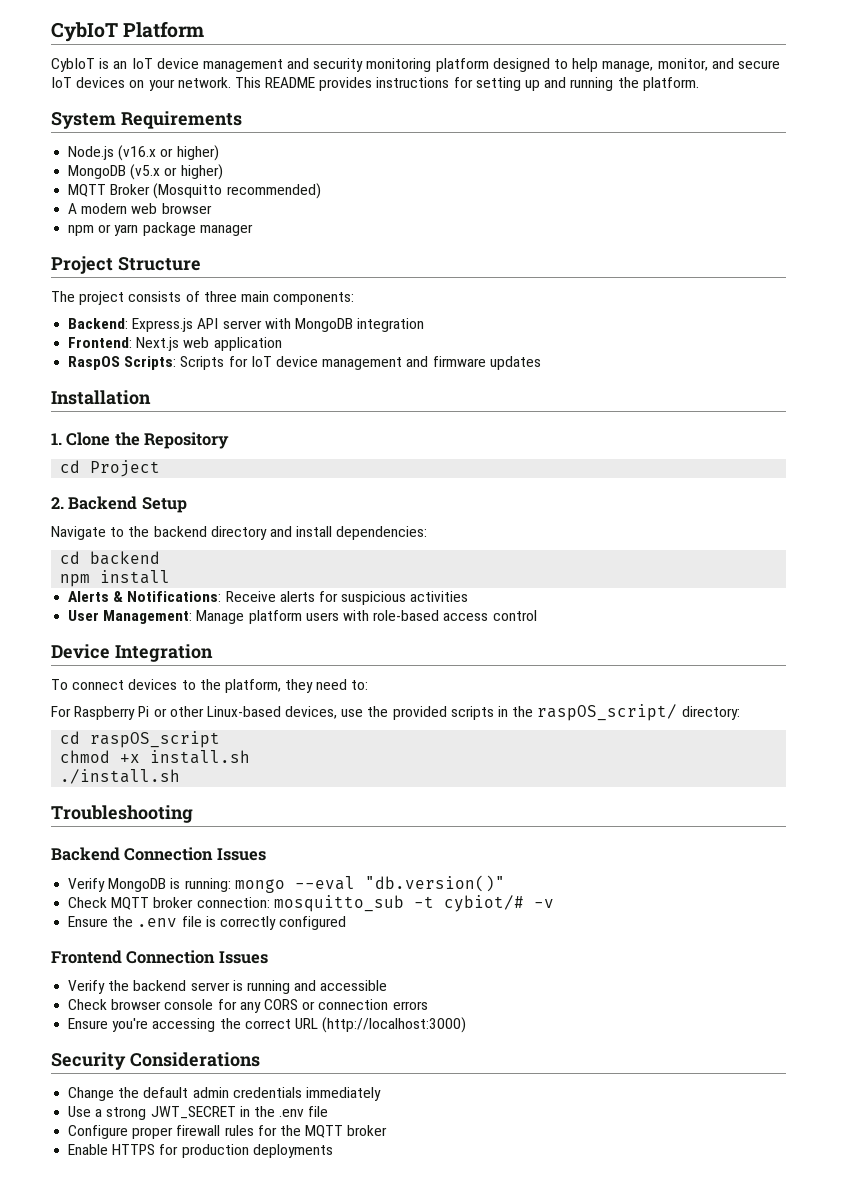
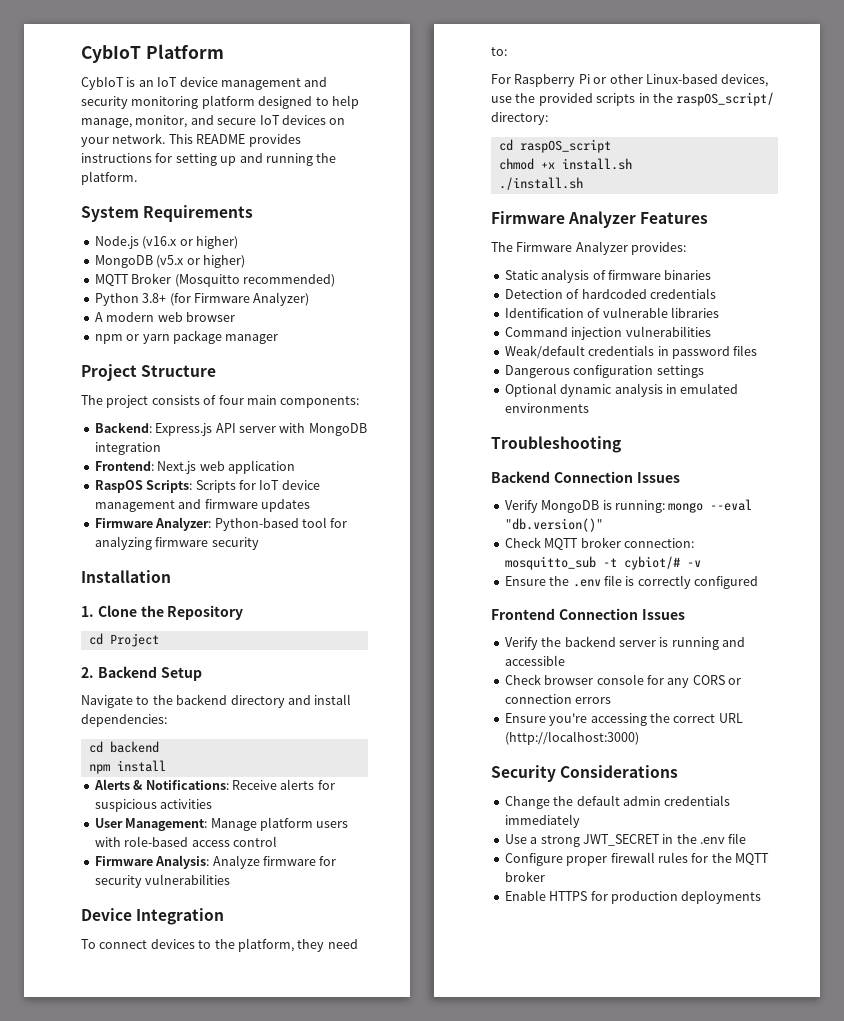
+ Python 3.8+ (for Firmware Analyzer)
- The project consists of three main components:
+ The project consists of four main components:
+ Firmware Analyzer: Python-based tool for analyzing firmware security
+ Firmware Analysis: Analyze firmware for security vulnerabilities
+ Firmware Analyzer Features
+ The Firmware Analyzer provides:
+ Static analysis of firmware binaries
+ Detection of hardcoded credentials
+ Identification of vulnerable libraries
+ Command injection vulnerabilities
+ Weak/default credentials in password files
+ Dangerous configuration settings
+ Optional dynamic analysis in emulated environments

